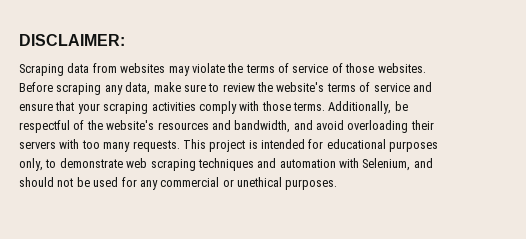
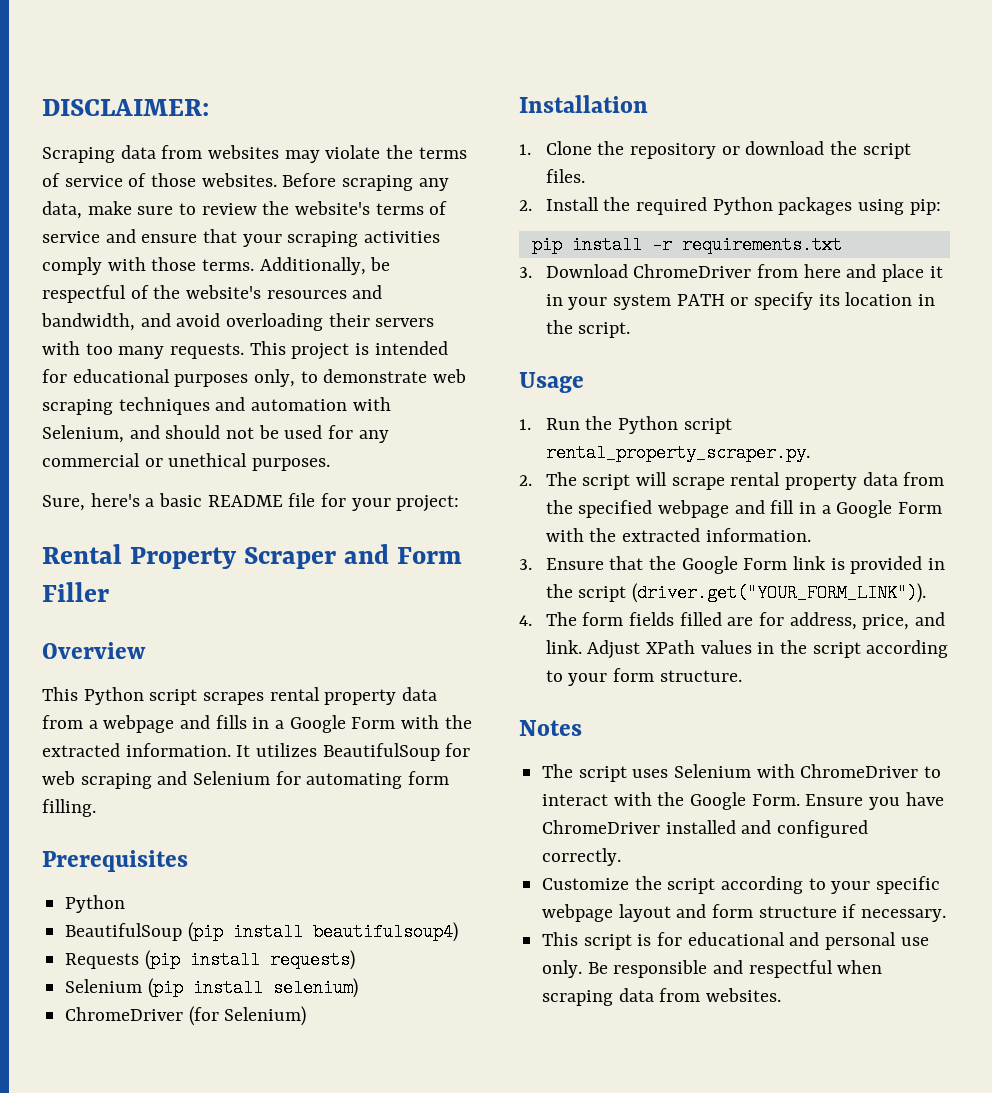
+ Sure, here's a basic README file for your project:
+ Rental Property Scraper and Form Filler
+ Overview
+ This Python script scrapes rental property data from a webpage and fills in a Google Form with the extracted information. It utilizes BeautifulSoup for web scraping and Selenium for automating form filling.
+ Prerequisites
+ Python
+ BeautifulSoup (pip install beautifulsoup4)
+ Requests (pip install requests)
+ Selenium (pip install selenium)
+ ChromeDriver (for Selenium)
+ Installation
+ 1. Clone the repository or download the script files.
+ 2. Install the required Python packages using pip:
+ pip install -r requirements.txt
+ 3. Download ChromeDriver from here and place it in your system PATH or specify its location in the script.
+ Usage
+ 1. Run the Python script rental_property_scraper.py.
+ 2. The script will scrape rental property data from the specified webpage and fill in a Google Form with the extracted information.
+ 3. Ensure that the Google Form link is provided in the script (driver.get("YOUR_FORM_LINK")).
+ 4. The form fields filled are for address, price, and link. Adjust XPath values in the script according to your form structure.
+ Notes
+ The script uses Selenium with ChromeDriver to interact with the Google Form. Ensure you have ChromeDriver installed and configured correctly.
+ Customize the script according to your specific webpage layout and form structure if necessary.
+ This script is for educational and personal use only. Be responsible and respectful when scraping data from websites.

